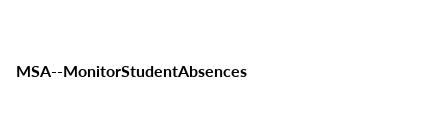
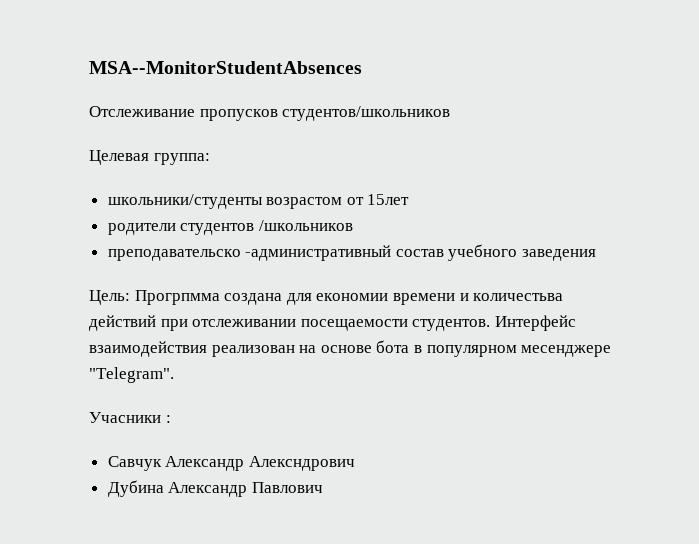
+ Отслеживание пропусков студентов/школьников
+ Целевая группа:
+ школьники/студенты возрастом от 15лет
+ родители студентов /школьников
+ преподавательско -административный состав учебного заведения
+ Цель: Прогрпмма создана для економии времени и количестьва действий при отслеживании посещаемости студентов. Интерфейс взаимодействия реализован на основе бота в популярном месенджере "Telegram".
+ Учасники :
+ Савчук Александр Алексндрович
+ Дубина Александр Павлович

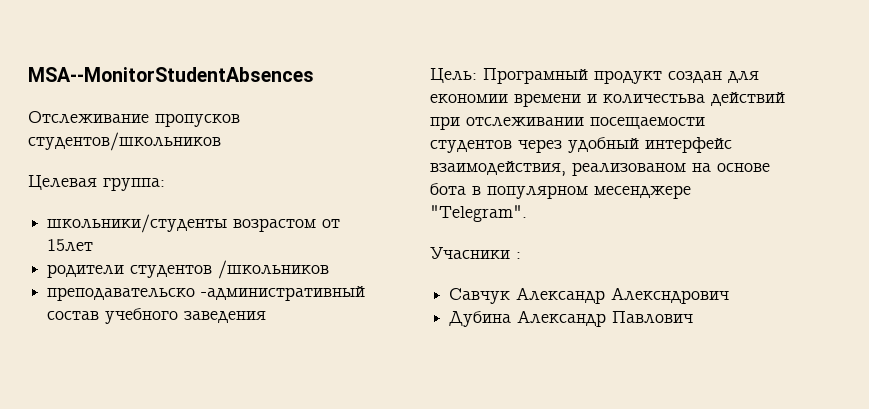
- Цель: Прогрпмма создана для економии времени и количестьва действий при отслеживании посещаемости студентов. Интерфейс взаимодействия реализован на основе бота в популярном месенджере "Telegram".
+ Цель: Програмный продукт создан для економии времени и количестьва действий при отслеживании посещаемости студентов через удобный интерфейс взаимодействия, реализованом на основе бота в популярном месенджере "Telegram".

